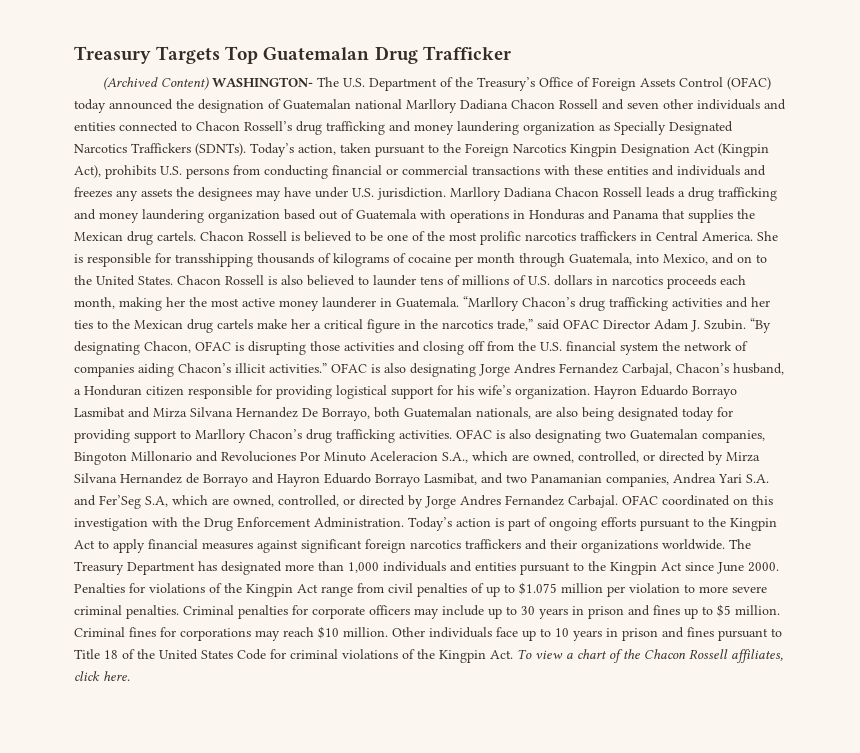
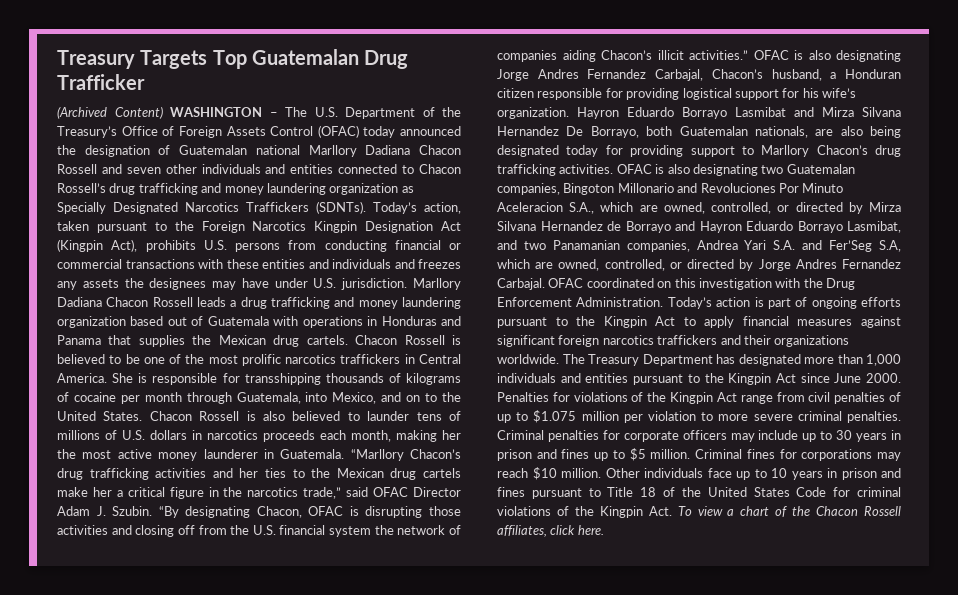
- (Archived Content) WASHINGTON- The U.S. Department of the Treasury’s Office of Foreign Assets Control (OFAC) today announced the designation of Guatemalan national Marllory Dadiana Chacon Rossell and seven other individuals and entities connected to Chacon Rossell’s drug trafficking and money laundering organization as Specially Designated Narcotics Traffickers (SDNTs).
+ (Archived Content) WASHINGTON – The U.S. Department of the Treasury’s Office of Foreign Assets Control (OFAC) today announced the designation of Guatemalan national Marllory Dadiana Chacon Rossell and seven other individuals and entities connected to Chacon Rossell’s drug trafficking and money laundering organization as Specially Designated Narcotics Traffickers (SDNTs).

